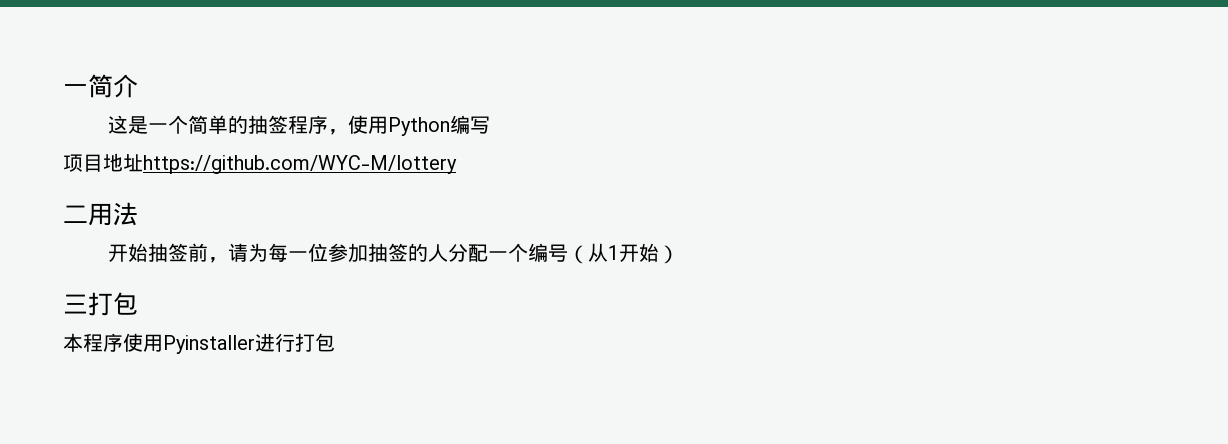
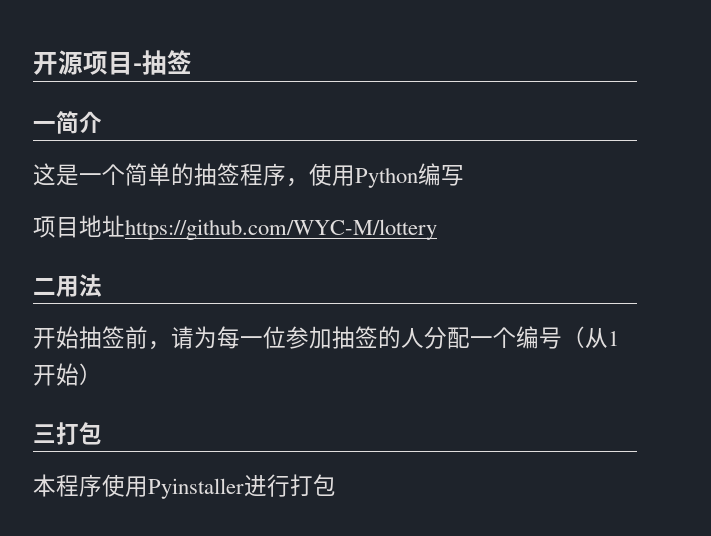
+ 开源项目-抽签

